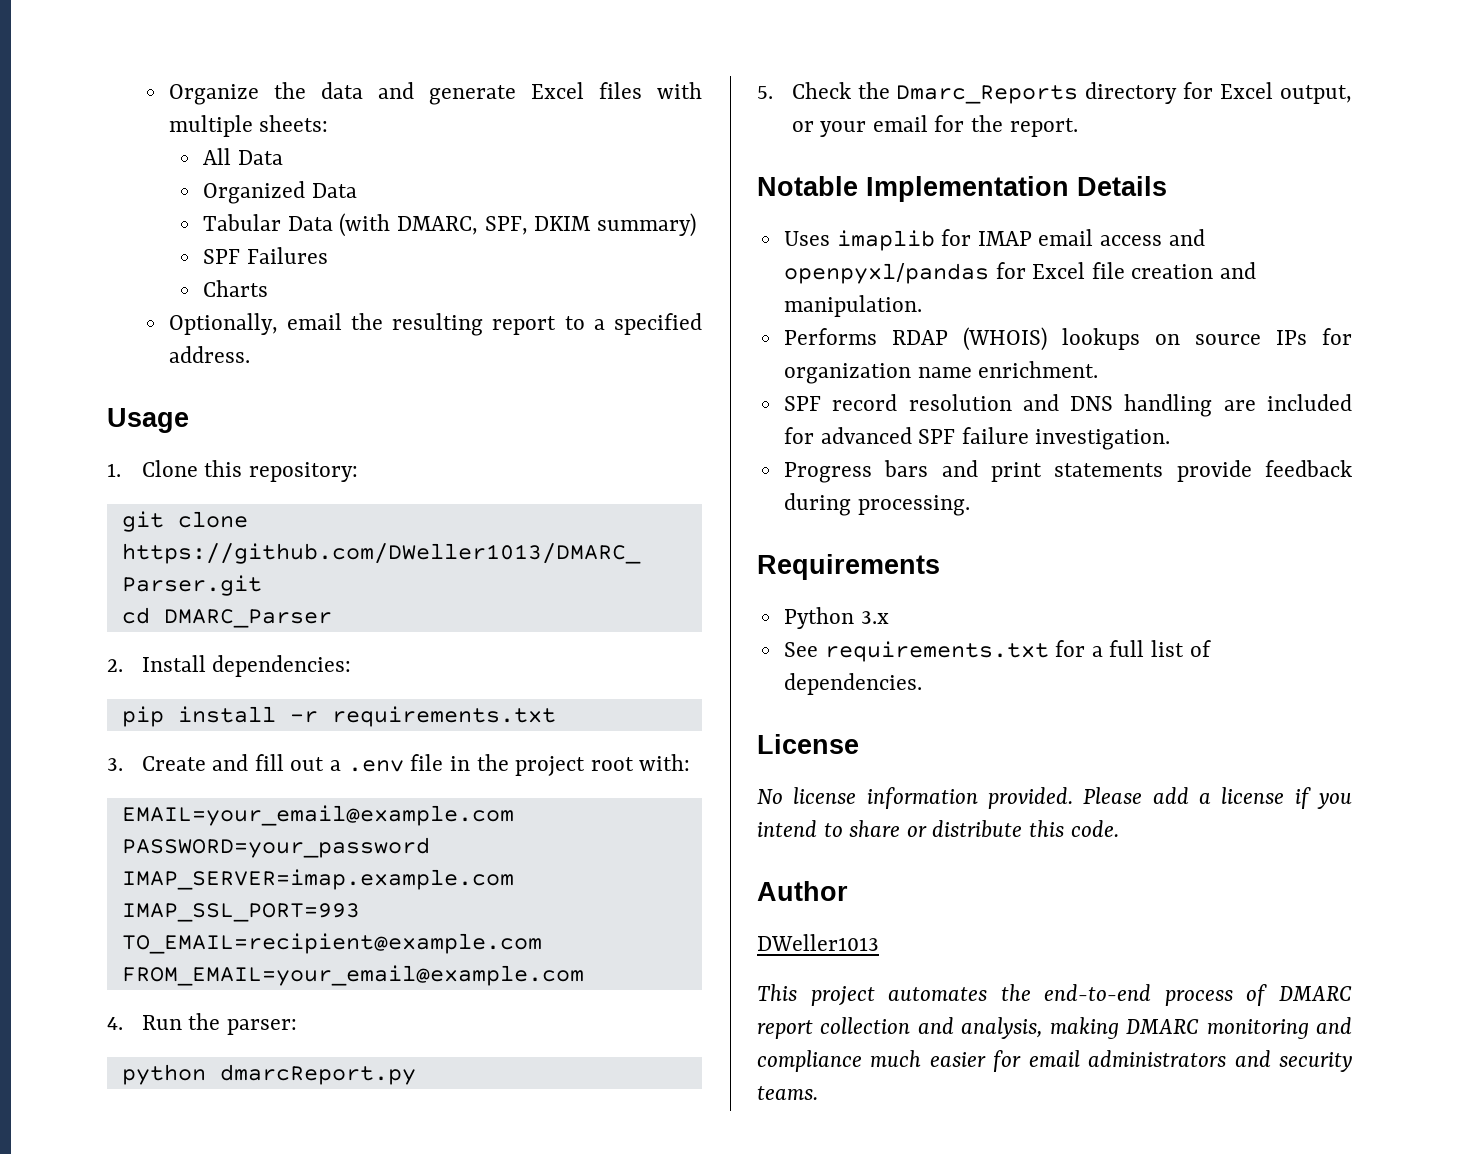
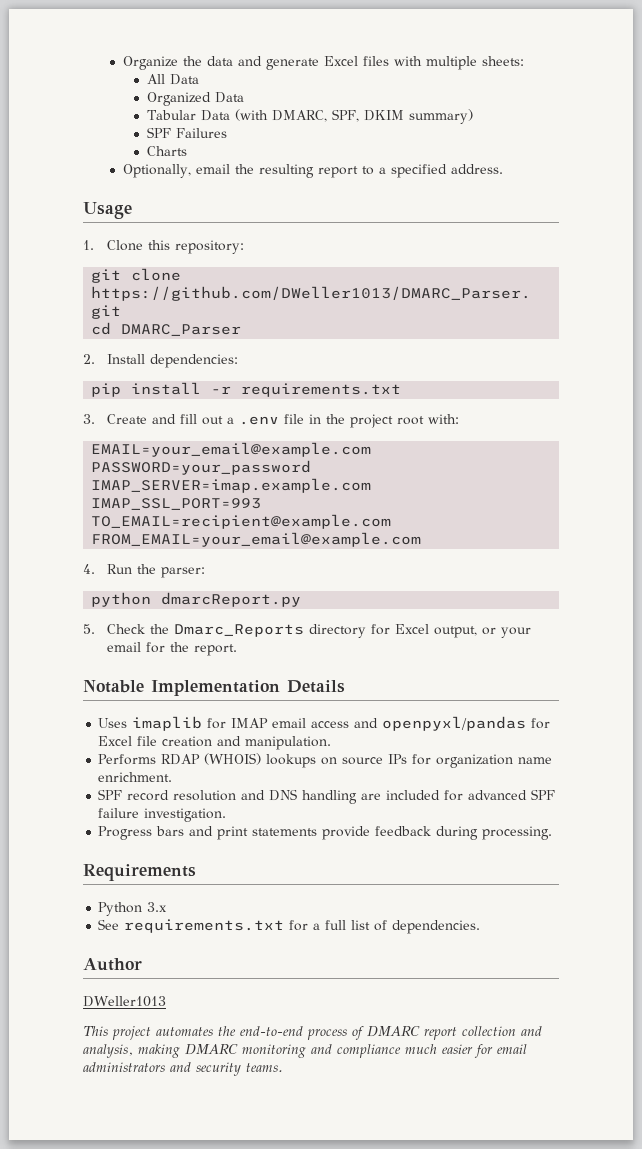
- License
- No license information provided. Please add a license if you intend to share or distribute this code.

